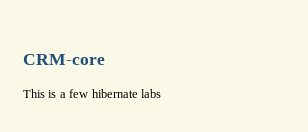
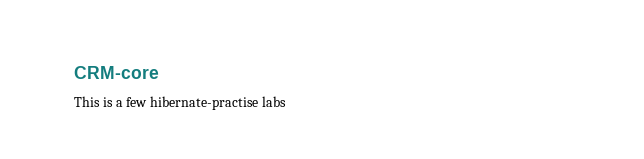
- This is a few hibernate labs
+ This is a few hibernate-practise labs

